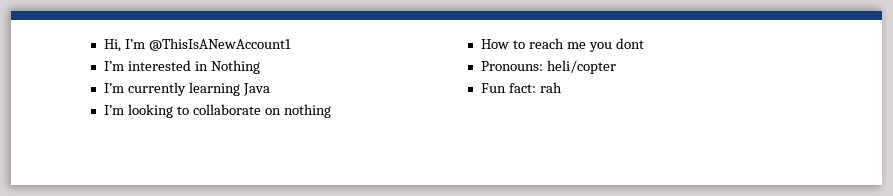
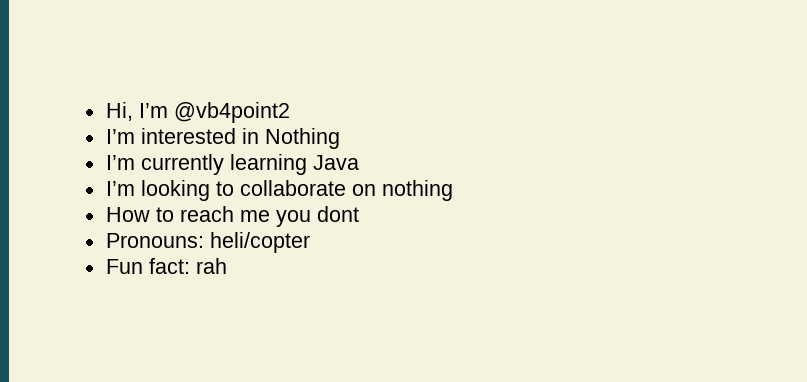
- Hi, I’m @ThisIsANewAccount1
+ Hi, I’m @vb4point2

